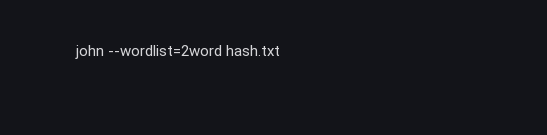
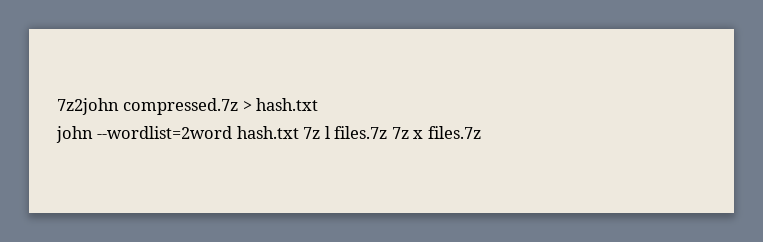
- john --wordlist=2word hash.txt
+ 7z2john compressed.7z > hash.txt
+ john --wordlist=2word hash.txt 7z l files.7z 7z x files.7z

